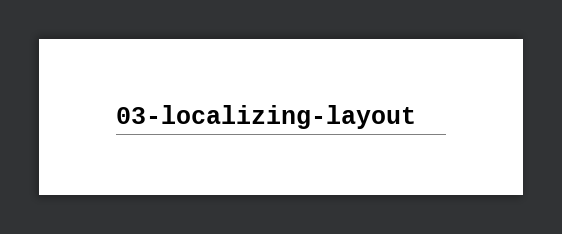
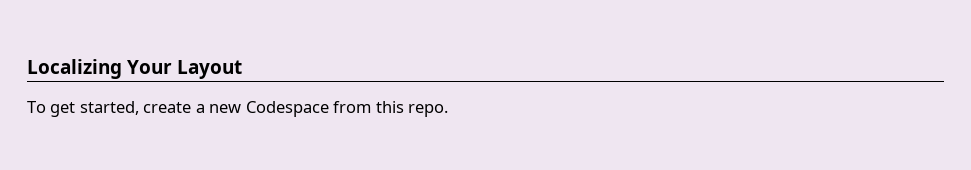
- 03-localizing-layout
+ Localizing Your Layout
+ To get started, create a new Codespace from this repo.

